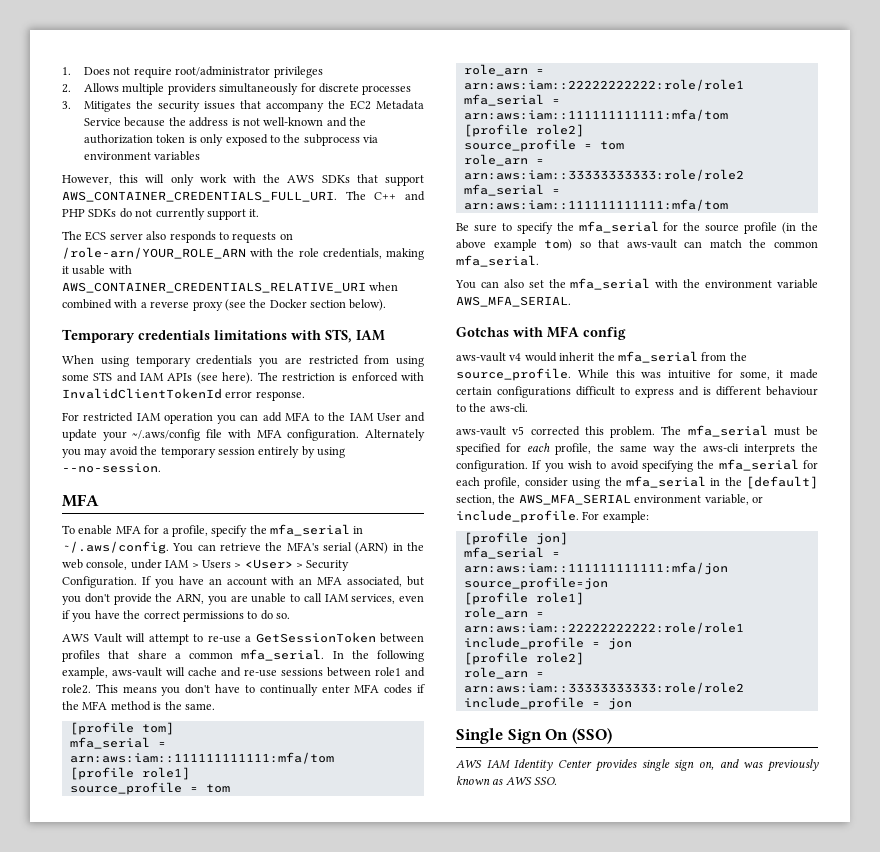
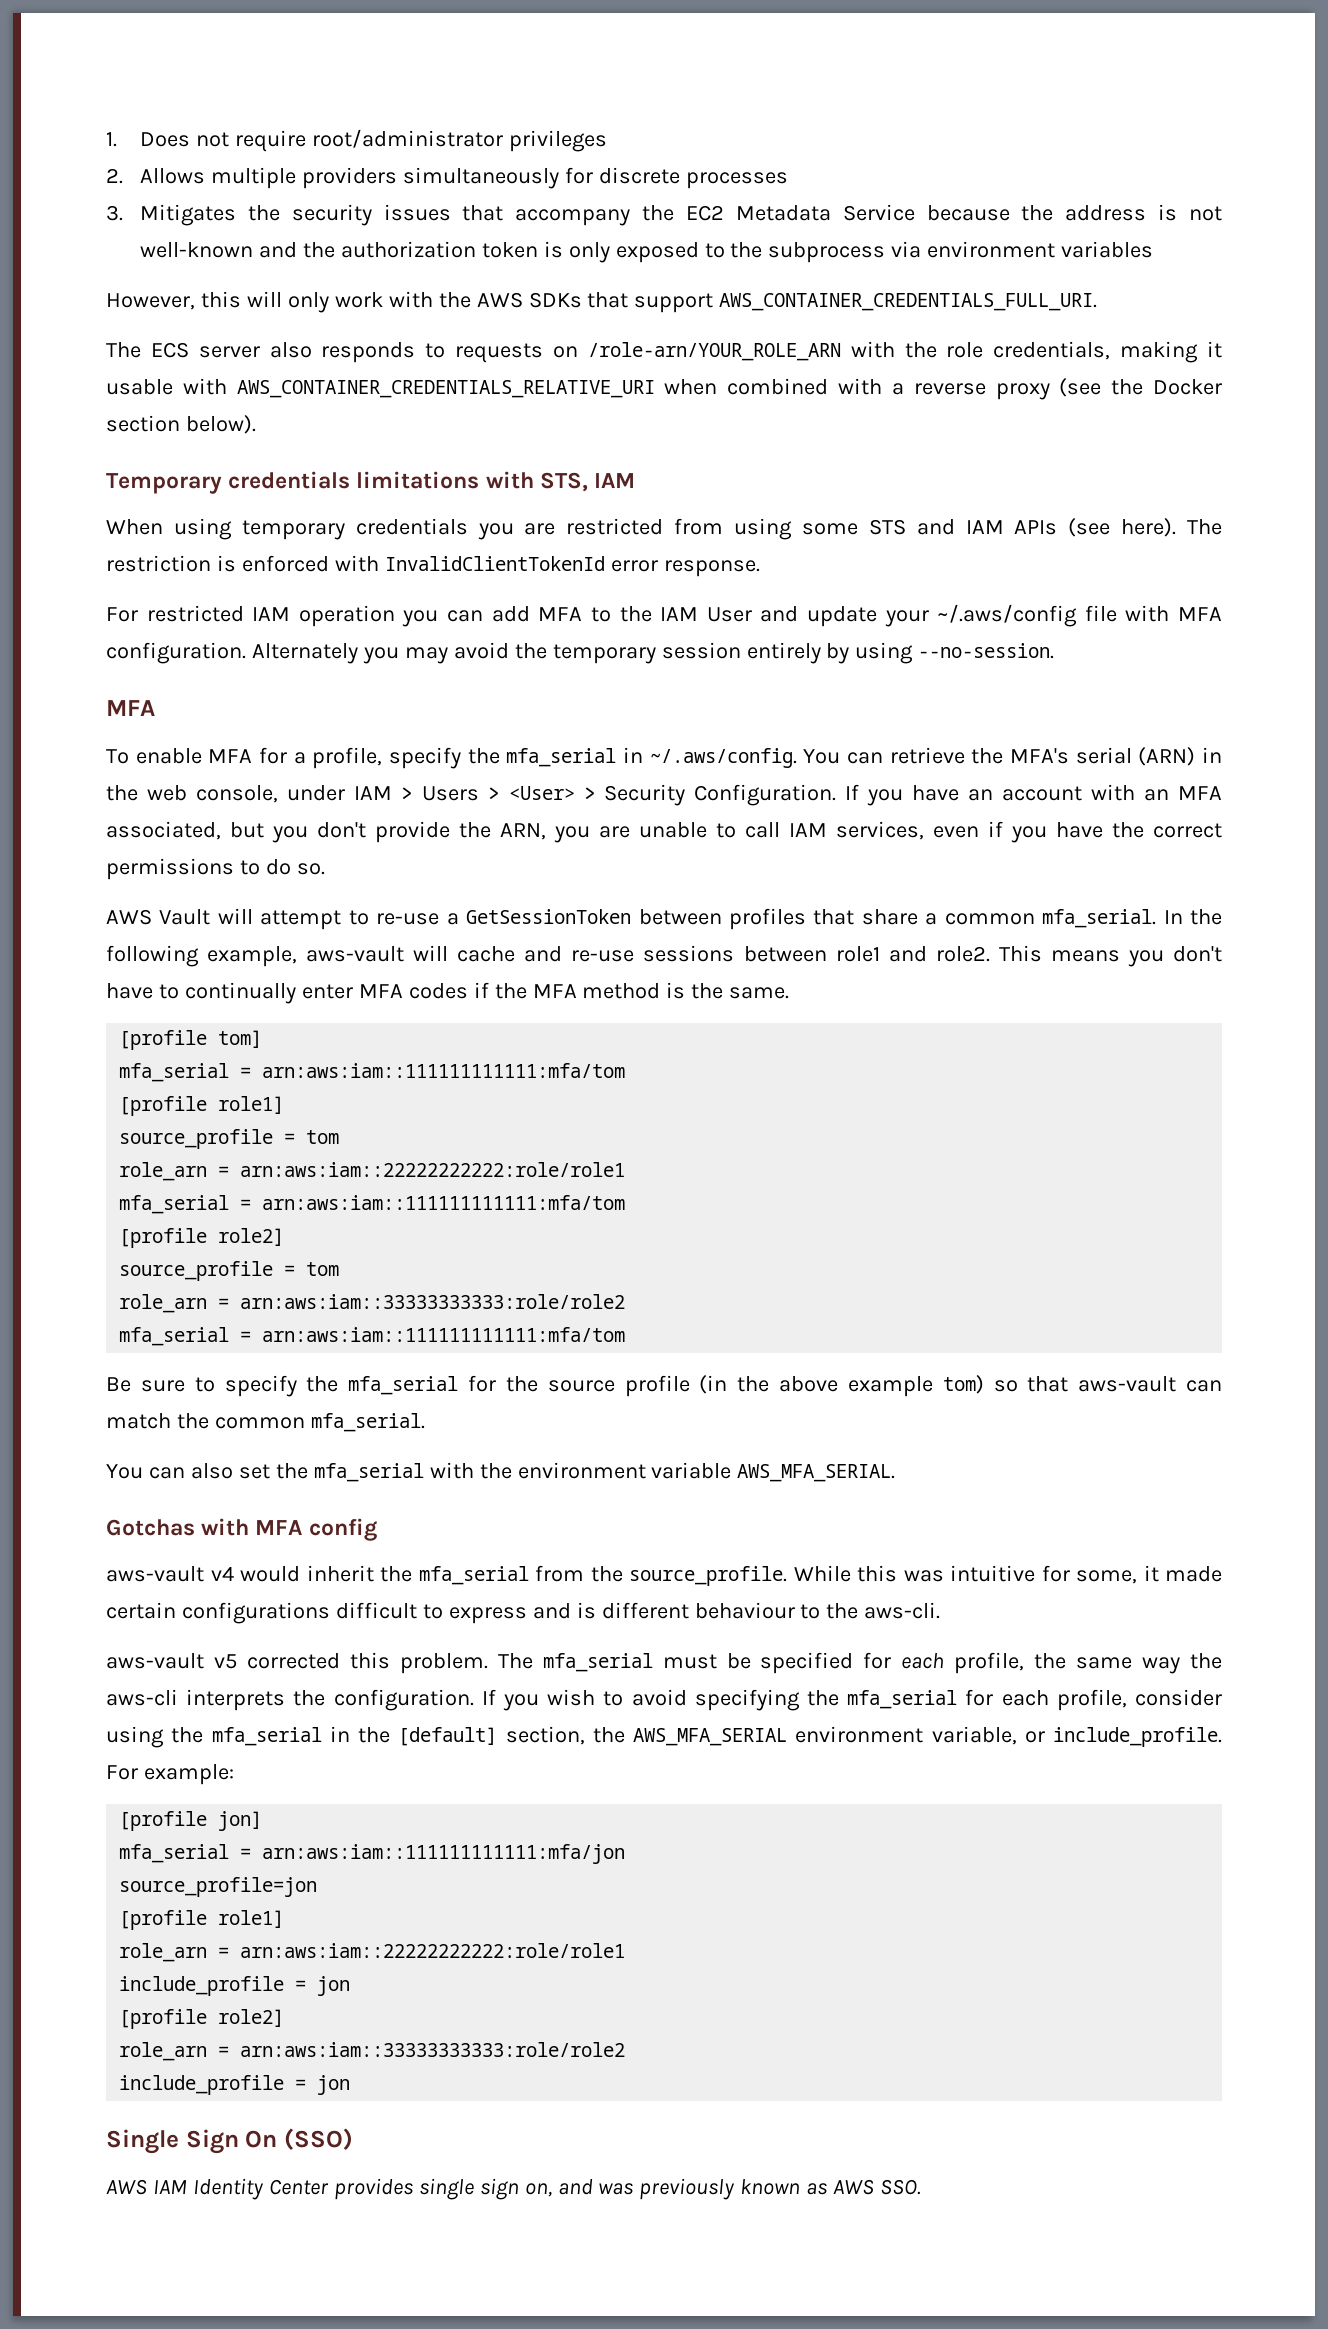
- The C++ and PHP SDKs do not currently support it.

